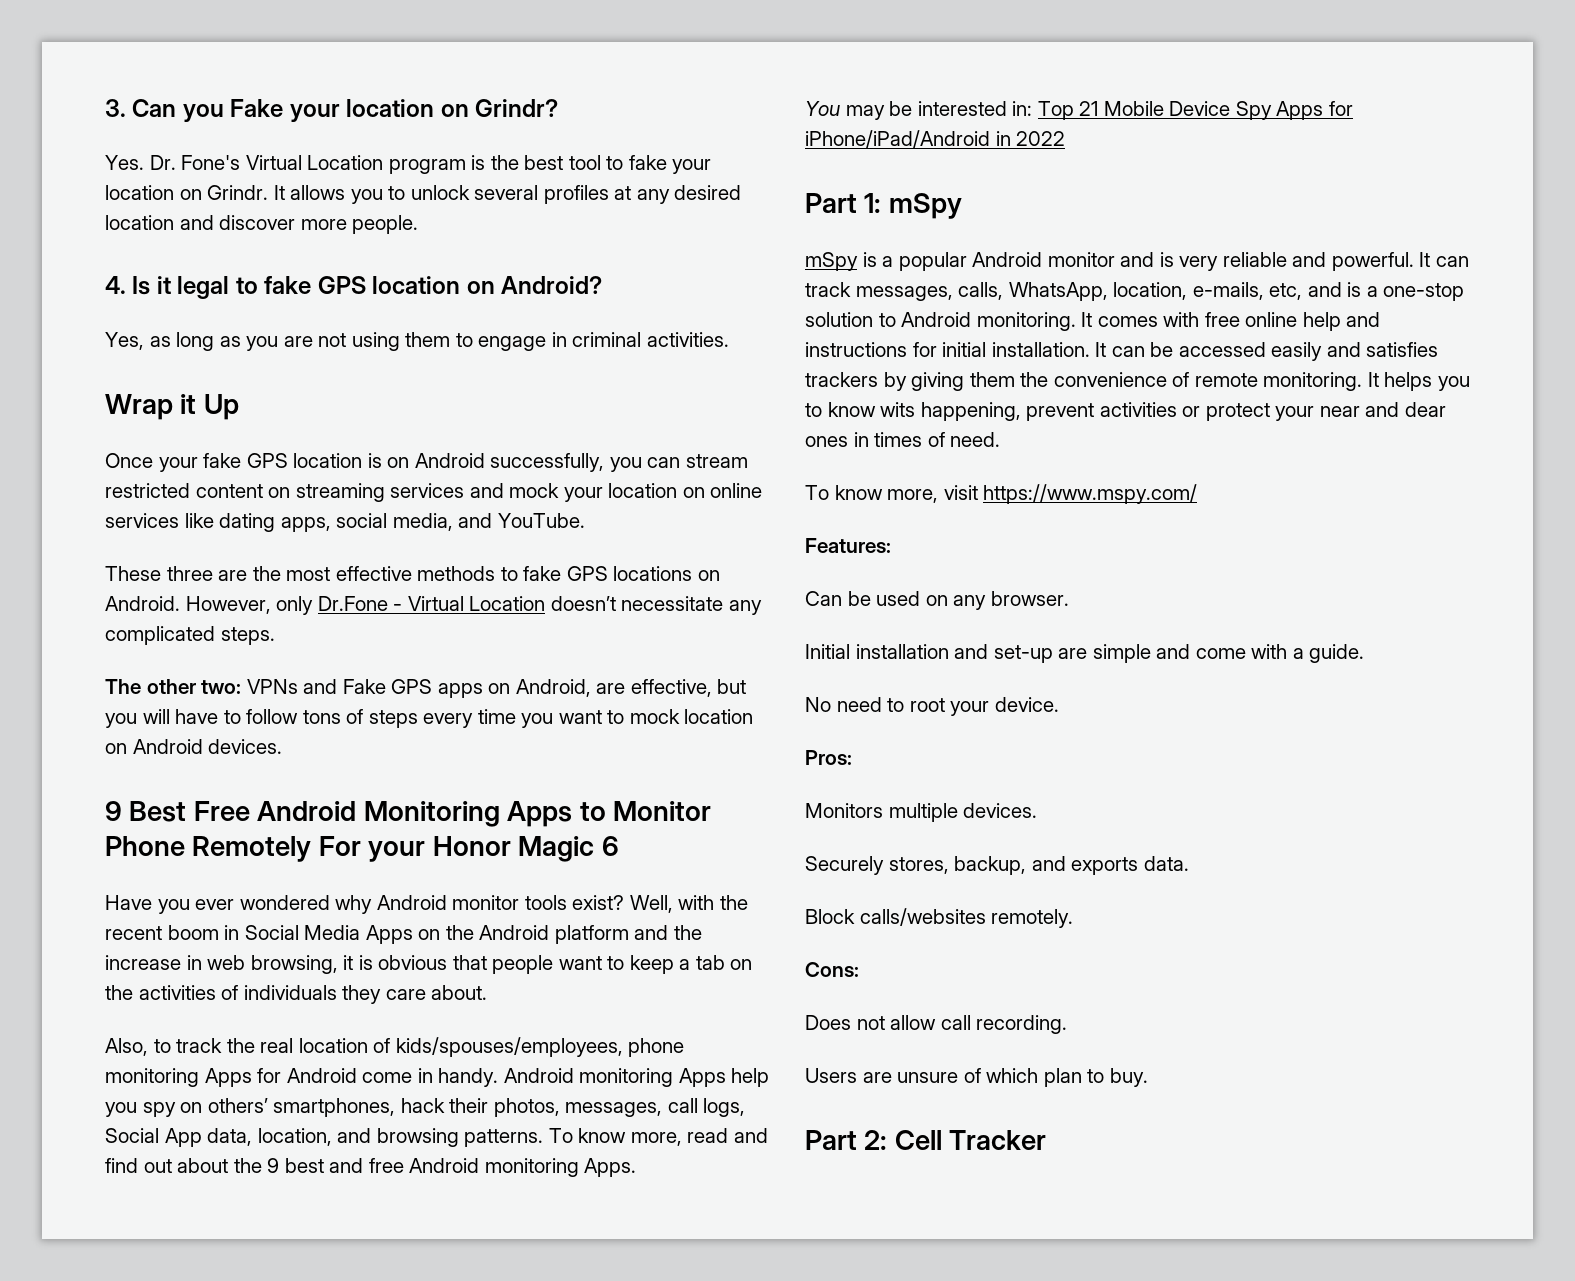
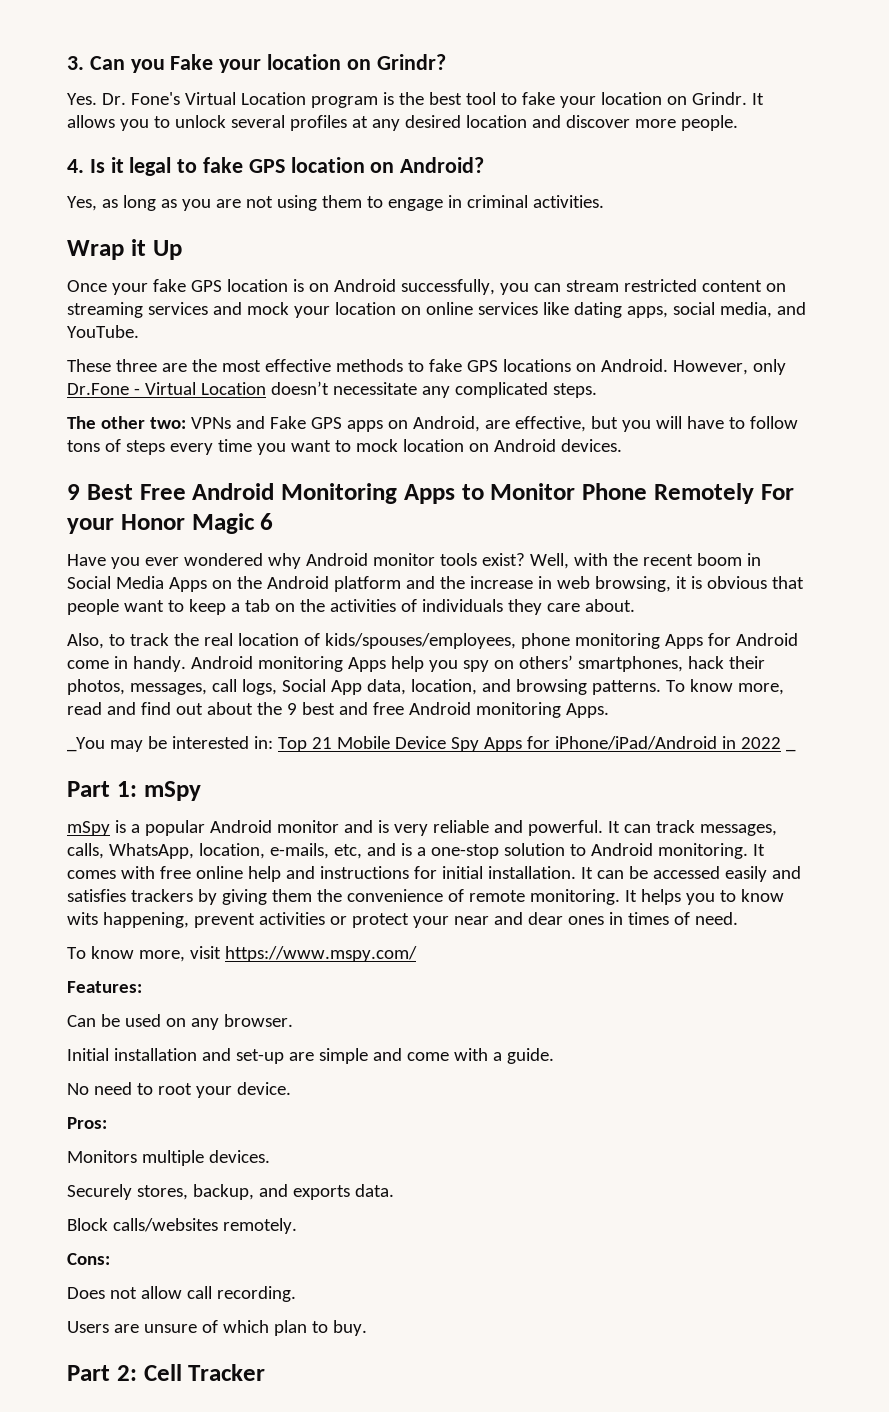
- You may be interested in: Top 21 Mobile Device Spy Apps for iPhone/iPad/Android in 2022
+ _You may be interested in: Top 21 Mobile Device Spy Apps for iPhone/iPad/Android in 2022 _

